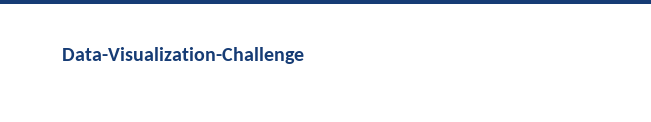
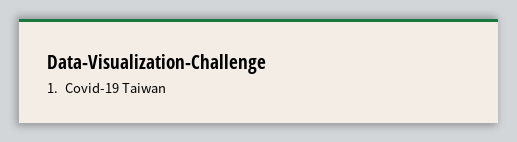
+ 1. Covid-19 Taiwan

